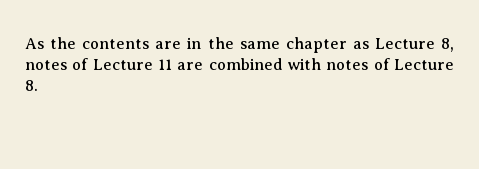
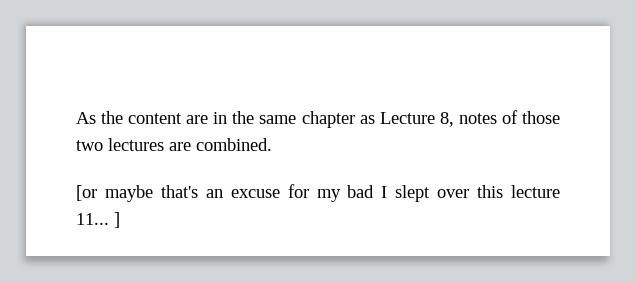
- As the contents are in the same chapter as Lecture 8, notes of Lecture 11 are combined with notes of Lecture 8.
+ As the content are in the same chapter as Lecture 8, notes of those two lectures are combined.
+ [or maybe that's an excuse for my bad I slept over this lecture 11... ]

